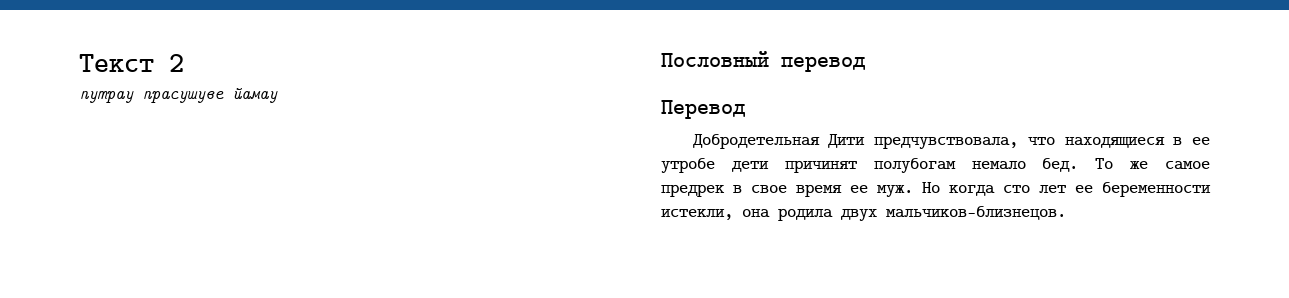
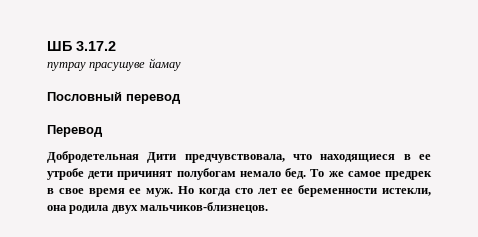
- Текст 2
+ ШБ 3.17.2

